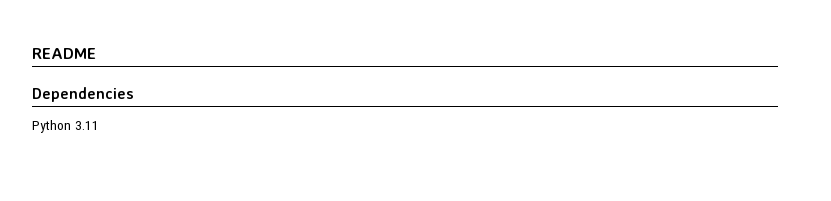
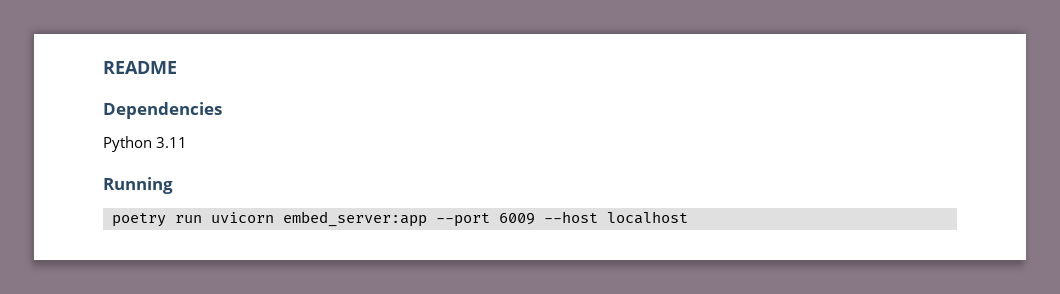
+ Running
+ poetry run uvicorn embed_server:app --port 6009 --host localhost

